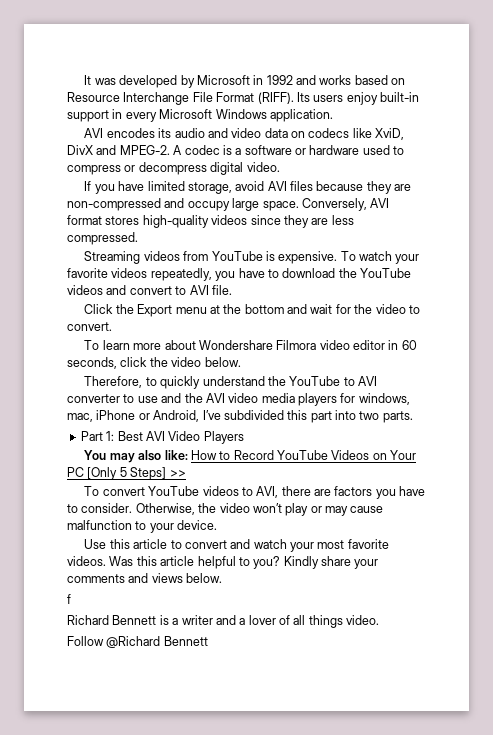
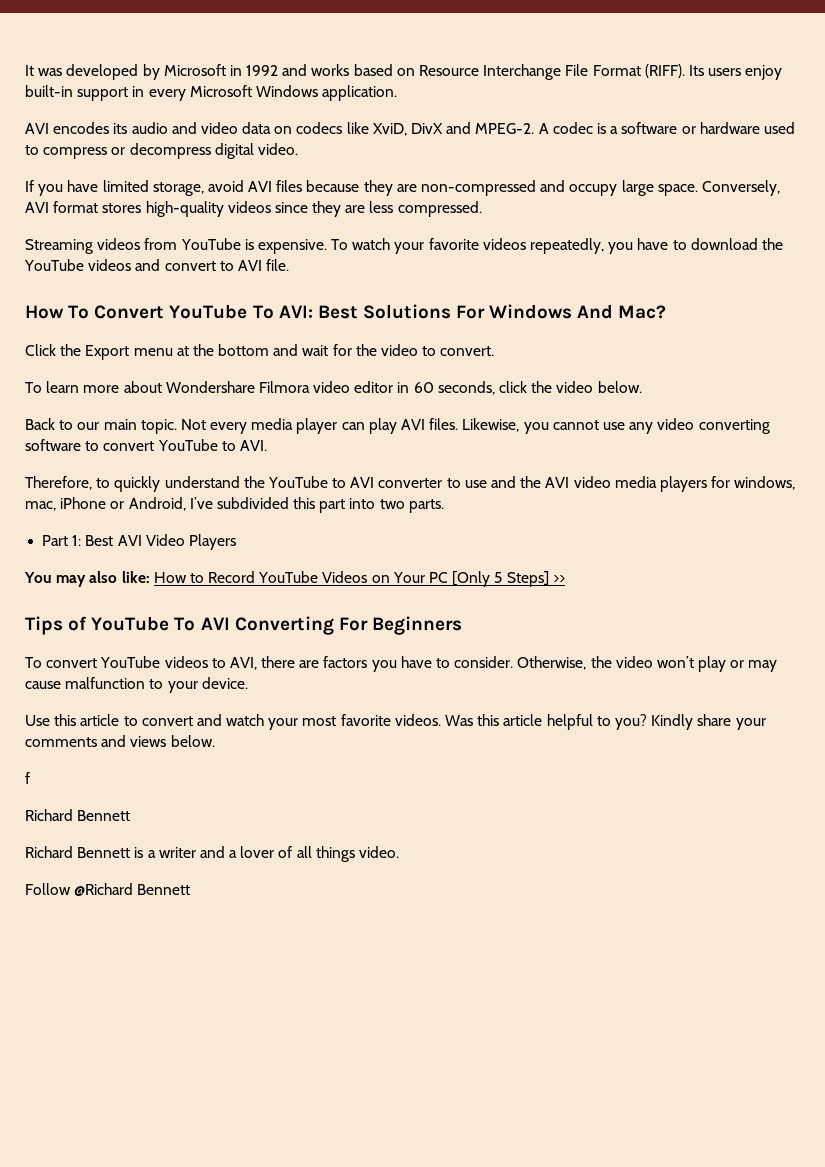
+ How To Convert YouTube To AVI: Best Solutions For Windows And Mac?
+ Back to our main topic. Not every media player can play AVI files. Likewise, you cannot use any video converting software to convert YouTube to AVI.
+ Tips of YouTube To AVI Converting For Beginners
  f
+ Richard Bennett

